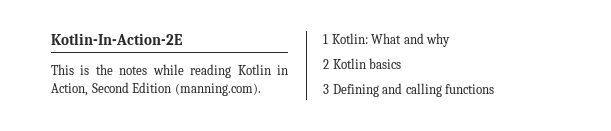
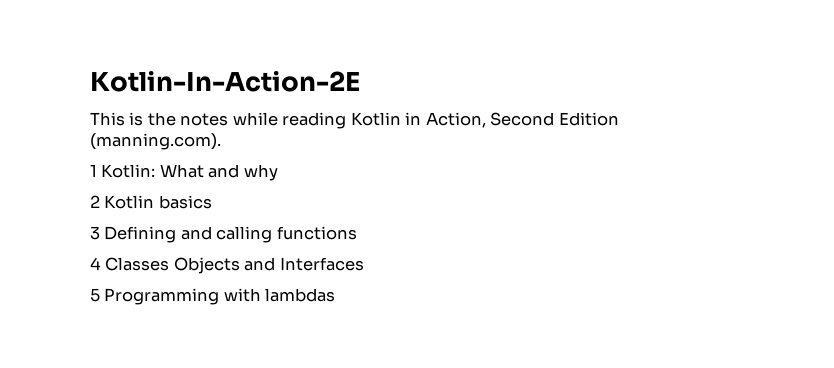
+ 4 Classes Objects and Interfaces
+ 5 Programming with lambdas

